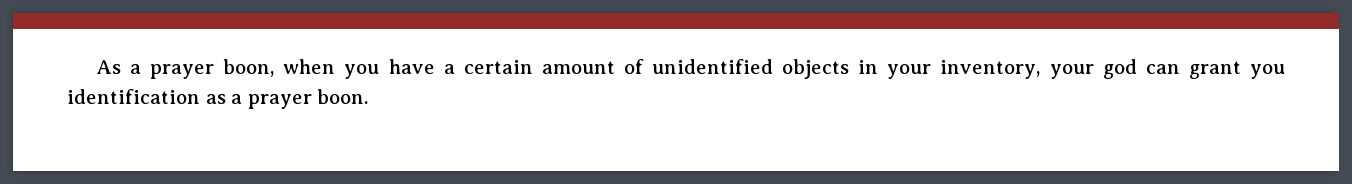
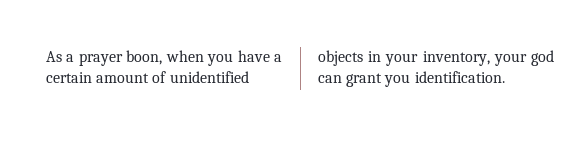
- As a prayer boon, when you have a certain amount of unidentified objects in your inventory, your god can grant you identification as a prayer boon.
+ As a prayer boon, when you have a certain amount of unidentified objects in your inventory, your god can grant you identification.

